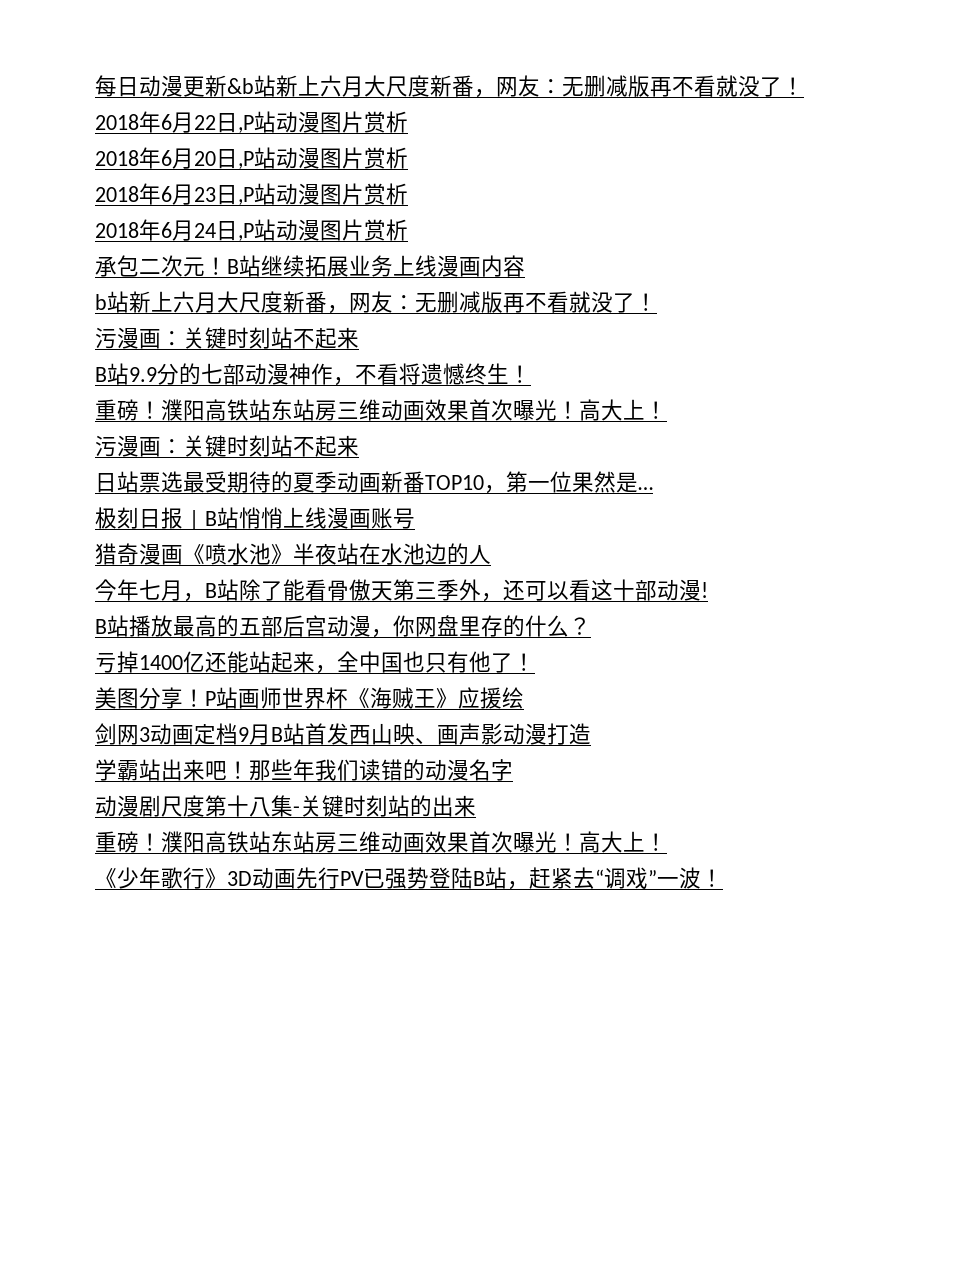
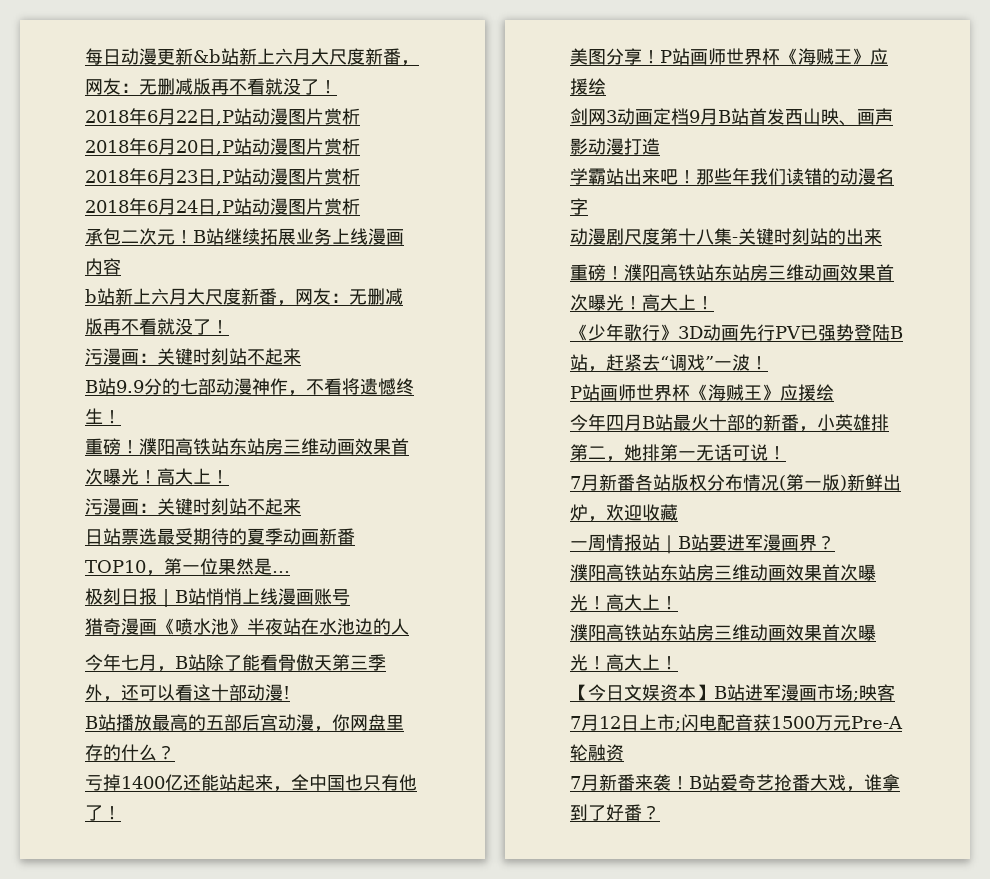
  《少年歌行》3D动画先行PV已强势登陆B站，赶紧去“调戏”一波！
+ P站画师世界杯《海贼王》应援绘
+ 今年四月B站最火十部的新番，小英雄排第二，她排第一无话可说！
+ 7月新番各站版权分布情况(第一版)新鲜出炉，欢迎收藏
+ 一周情报站｜B站要进军漫画界？
+ 濮阳高铁站东站房三维动画效果首次曝光！高大上！
+ 濮阳高铁站东站房三维动画效果首次曝光！高大上！
+ 【今日文娱资本】B站进军漫画市场;映客7月12日上市;闪电配音获1500万元Pre-A轮融资
+ 7月新番来袭！B站爱奇艺抢番大戏，谁拿到了好番？

